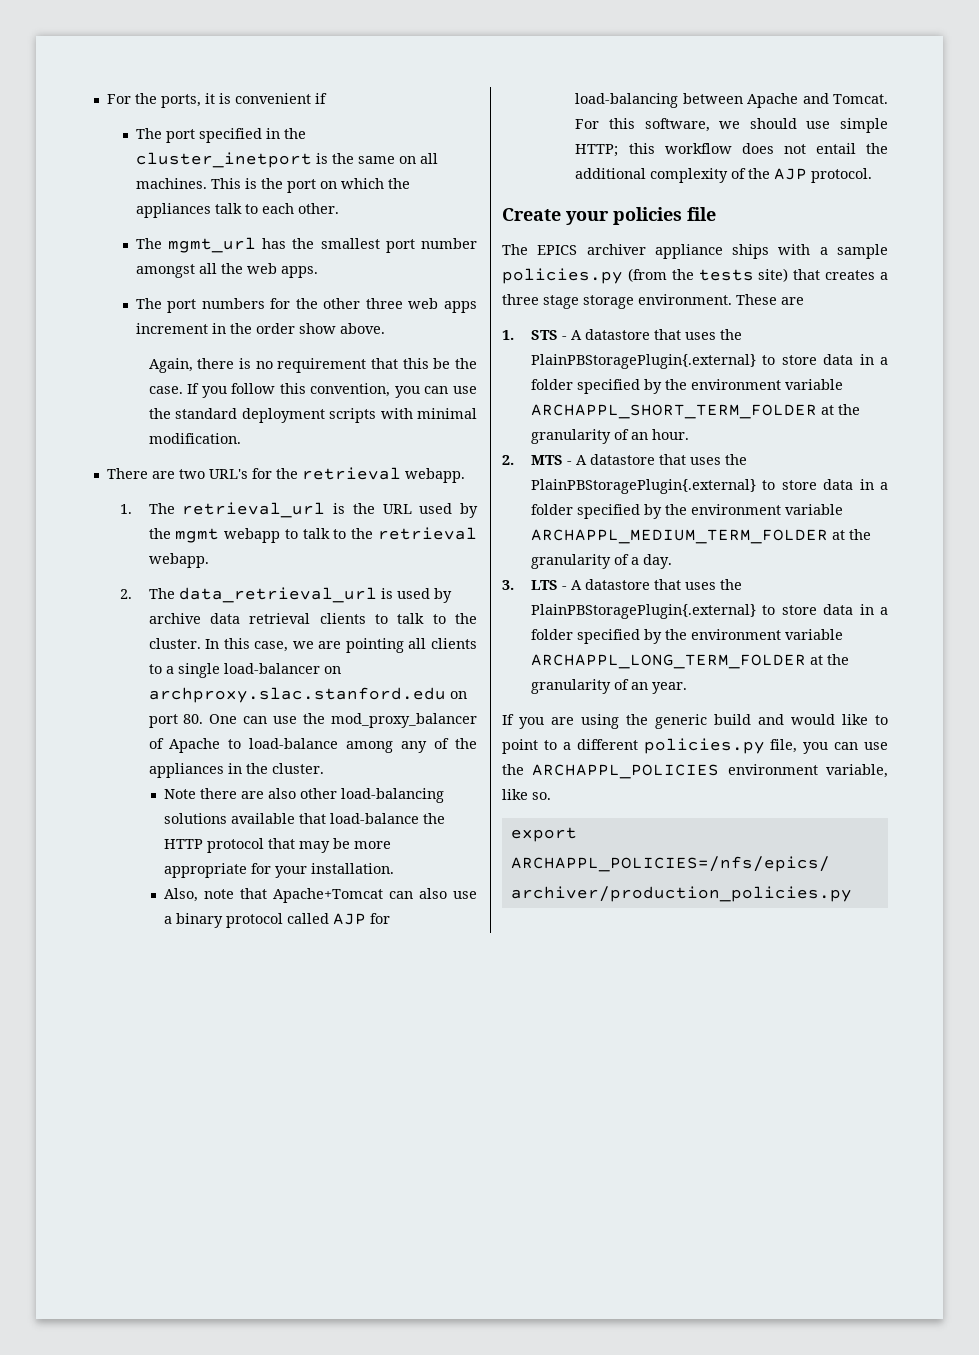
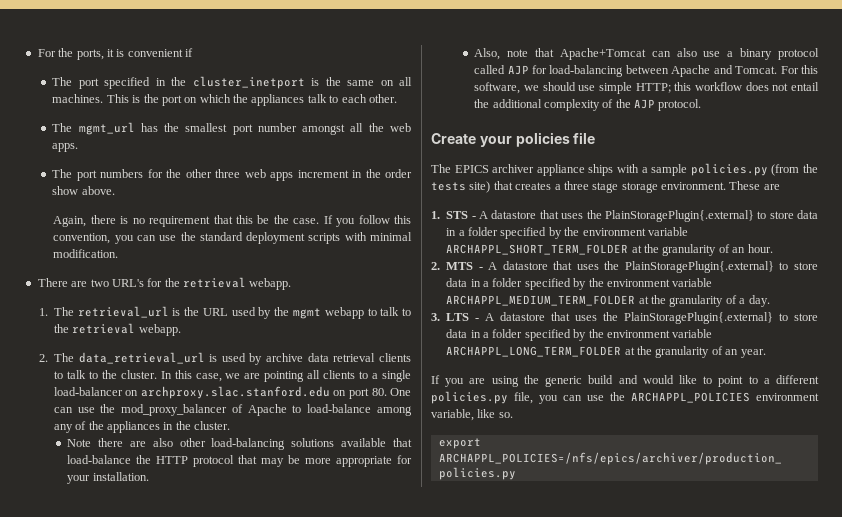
- 1. STS - A datastore that uses the PlainPBStoragePlugin{.external} to store data in a folder specified by the environment variable ARCHAPPL_SHORT_TERM_FOLDER at the granularity of an hour.
+ 1. STS - A datastore that uses the PlainStoragePlugin{.external} to store data in a folder specified by the environment variable ARCHAPPL_SHORT_TERM_FOLDER at the granularity of an hour.
- 2. MTS - A datastore that uses the PlainPBStoragePlugin{.external} to store data in a folder specified by the environment variable ARCHAPPL_MEDIUM_TERM_FOLDER at the granularity of a day.
+ 2. MTS - A datastore that uses the PlainStoragePlugin{.external} to store data in a folder specified by the environment variable ARCHAPPL_MEDIUM_TERM_FOLDER at the granularity of a day.
- 3. LTS - A datastore that uses the PlainPBStoragePlugin{.external} to store data in a folder specified by the environment variable ARCHAPPL_LONG_TERM_FOLDER at the granularity of an year.
+ 3. LTS - A datastore that uses the PlainStoragePlugin{.external} to store data in a folder specified by the environment variable ARCHAPPL_LONG_TERM_FOLDER at the granularity of an year.

